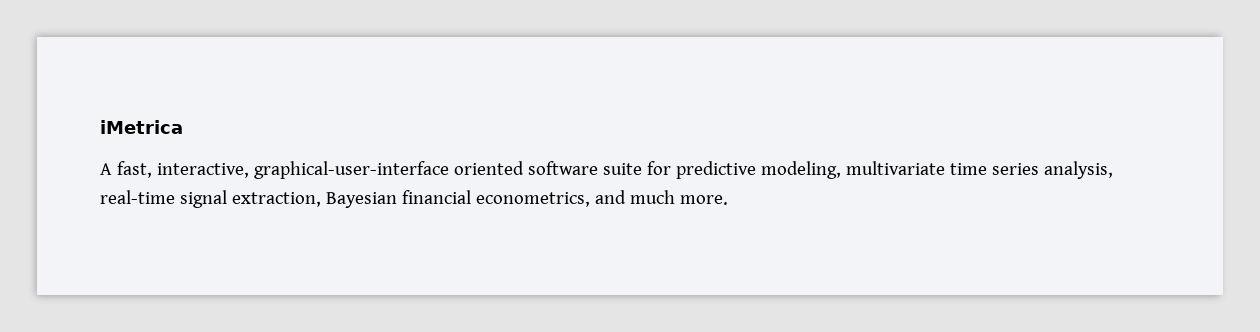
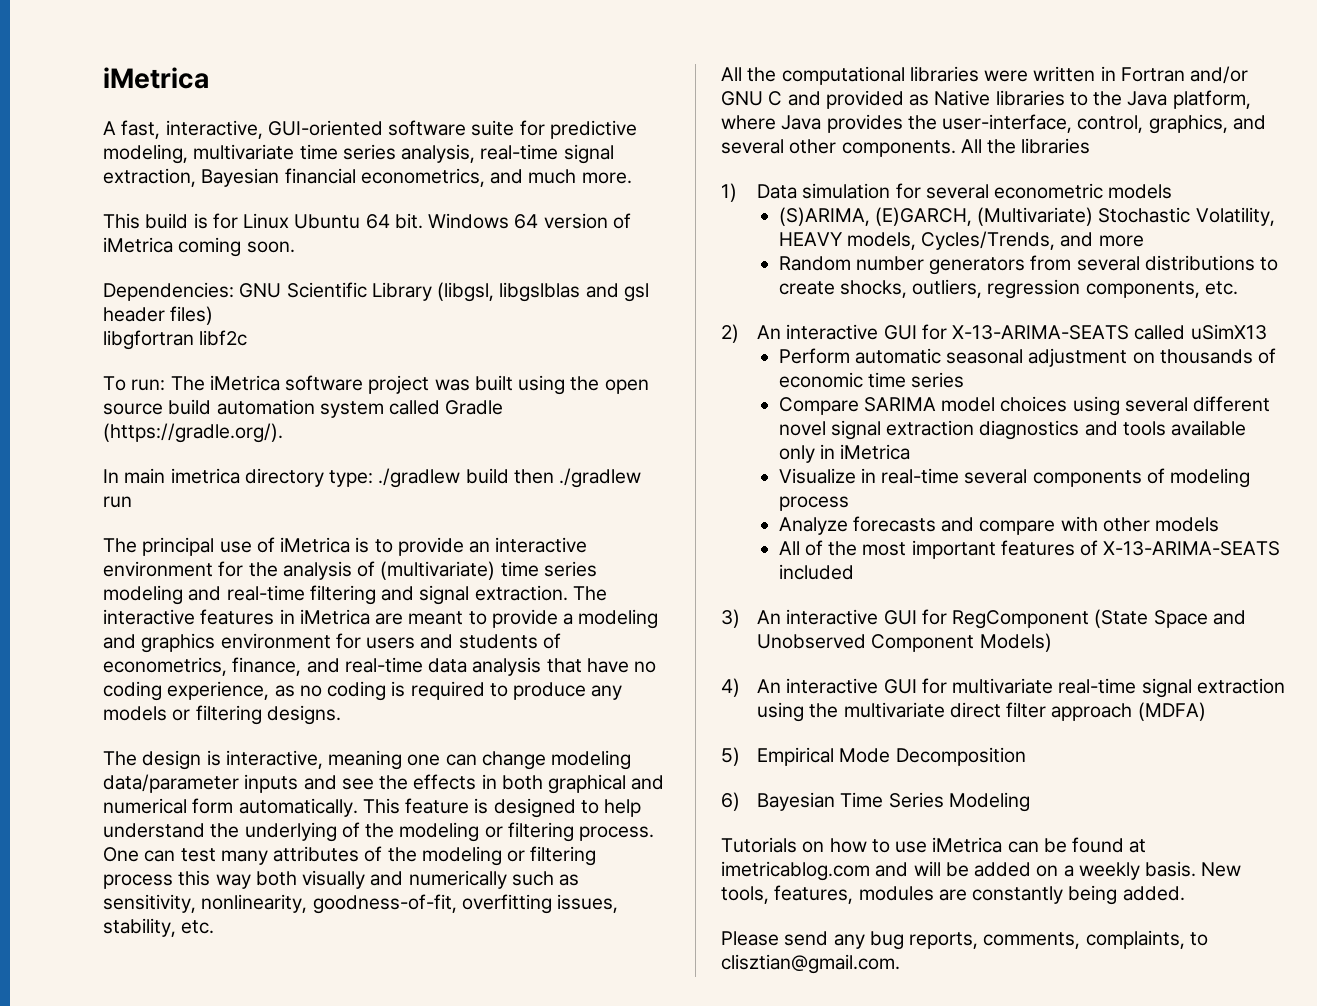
- A fast, interactive, graphical-user-interface oriented software suite for predictive modeling, multivariate time series analysis, real-time signal extraction, Bayesian financial econometrics, and much more.
+ A fast, interactive, GUI-oriented software suite for predictive modeling, multivariate time series analysis, real-time signal extraction, Bayesian financial econometrics, and much more.
+ This build is for Linux Ubuntu 64 bit. Windows 64 version of iMetrica coming soon.
+ Dependencies: GNU Scientific Library (libgsl, libgslblas and gsl header files)
+ libgfortran libf2c
+ To run: The iMetrica software project was built using the open source build automation system called Gradle (https://gradle.org/).
+ In main imetrica directory type: ./gradlew build then ./gradlew run
+ The principal use of iMetrica is to provide an interactive environment for the analysis of (multivariate) time series modeling and real-time filtering and signal extraction. The interactive features in iMetrica are meant to provide a modeling and graphics environment for users and students of econometrics, finance, and real-time data analysis that have no coding experience, as no coding is required to produce any models or filtering designs.
+ The design is interactive, meaning one can change modeling data/parameter inputs and see the effects in both graphical and numerical form automatically. This feature is designed to help understand the underlying of the modeling or filtering process. One can test many attributes of the modeling or filtering process this way both visually and numerically such as sensitivity, nonlinearity, goodness-of-fit, overfitting issues, stability, etc.
+ All the computational libraries were written in Fortran and/or GNU C and provided as Native libraries to the Java platform, where Java provides the user-interface, control, graphics, and several other components. All the libraries
+ 1) Data simulation for several econometric models
+ (S)ARIMA, (E)GARCH, (Multivariate) Stochastic Volatility, HEAVY models, Cycles/Trends, and more
+ Random number generators from several distributions to create shocks, outliers, regression components, etc.
+ 2) An interactive GUI for X-13-ARIMA-SEATS called uSimX13
+ Perform automatic seasonal adjustment on thousands of economic time series
+ Compare SARIMA model choices using several different novel signal extraction diagnostics and tools available only in iMetrica
+ Visualize in real-time several components of modeling process
+ Analyze forecasts and compare with other models
+ All of the most important features of X-13-ARIMA-SEATS included
+ 3) An interactive GUI for RegComponent (State Space and Unobserved Component Models)
+ 4) An interactive GUI for multivariate real-time signal extraction using the multivariate direct filter approach (MDFA)
+ 5) Empirical Mode Decomposition
+ 6) Bayesian Time Series Modeling
+ Tutorials on how to use iMetrica can be found at imetricablog.com and will be added on a weekly basis. New tools, features, modules are constantly being added.
+ Please send any bug reports, comments, complaints, to clisztian@gmail.com.

